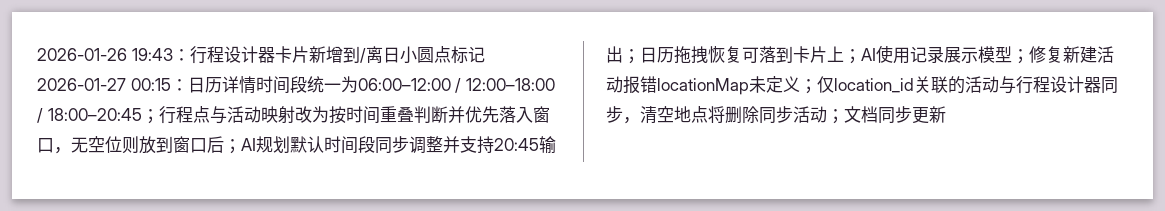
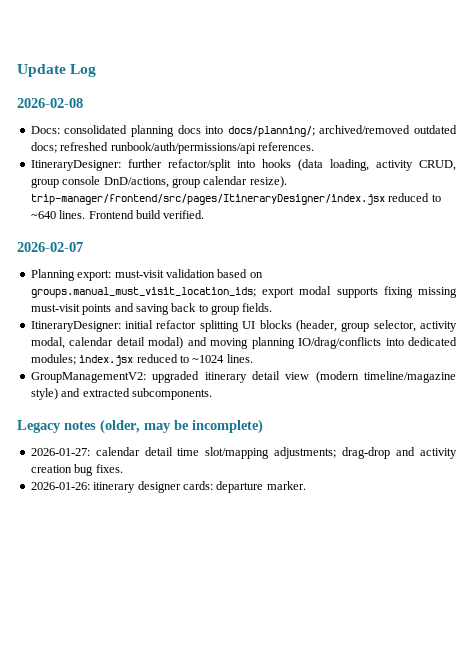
- 2026-01-26 19:43：行程设计器卡片新增到/离日小圆点标记2026-01-27 00:15：日历详情时间段统一为06:00–12:00 / 12:00–18:00 / 18:00–20:45；行程点与活动映射改为按时间重叠判断并优先落入窗口，无空位则放到窗口后；AI规划默认时间段同步调整并支持20:45输出；日历拖拽恢复可落到卡片上；AI使用记录展示模型；修复新建活动报错locationMap未定义；仅location_id关联的活动与行程设计器同步，清空地点将删除同步活动；文档同步更新
+ Update Log
+ 2026-02-08
+ Docs: consolidated planning docs into docs/planning/; archived/removed outdated docs; refreshed runbook/auth/permissions/api references.
+ ItineraryDesigner: further refactor/split into hooks (data loading, activity CRUD, group console DnD/actions, group calendar resize). trip-manager/frontend/src/pages/ItineraryDesigner/index.jsx reduced to ~640 lines. Frontend build verified.
+ 2026-02-07
+ Planning export: must-visit validation based on groups.manual_must_visit_location_ids; export modal supports fixing missing must-visit points and saving back to group fields.
+ ItineraryDesigner: initial refactor splitting UI blocks (header, group selector, activity modal, calendar detail modal) and moving planning IO/drag/conflicts into dedicated modules; index.jsx reduced to ~1024 lines.
+ GroupManagementV2: upgraded itinerary detail view (modern timeline/magazine style) and extracted subcomponents.
+ Legacy notes (older, may be incomplete)
+ 2026-01-27: calendar detail time slot/mapping adjustments; drag-drop and activity creation bug fixes.
+ 2026-01-26: itinerary designer cards: departure marker.

